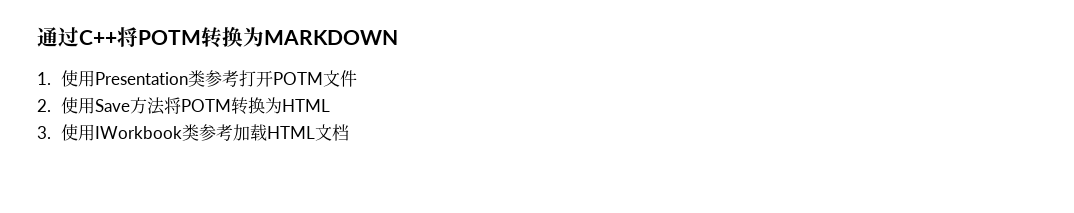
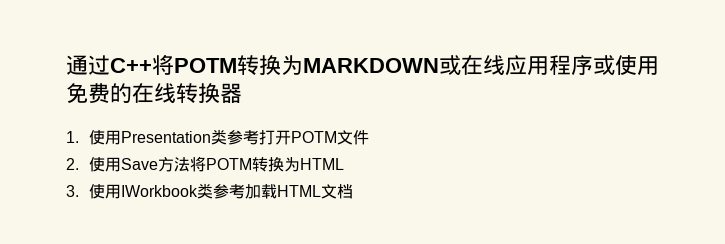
- 通过C++将POTM转换为MARKDOWN
+ 通过C++将POTM转换为MARKDOWN或在线应用程序或使用免费的在线转换器

